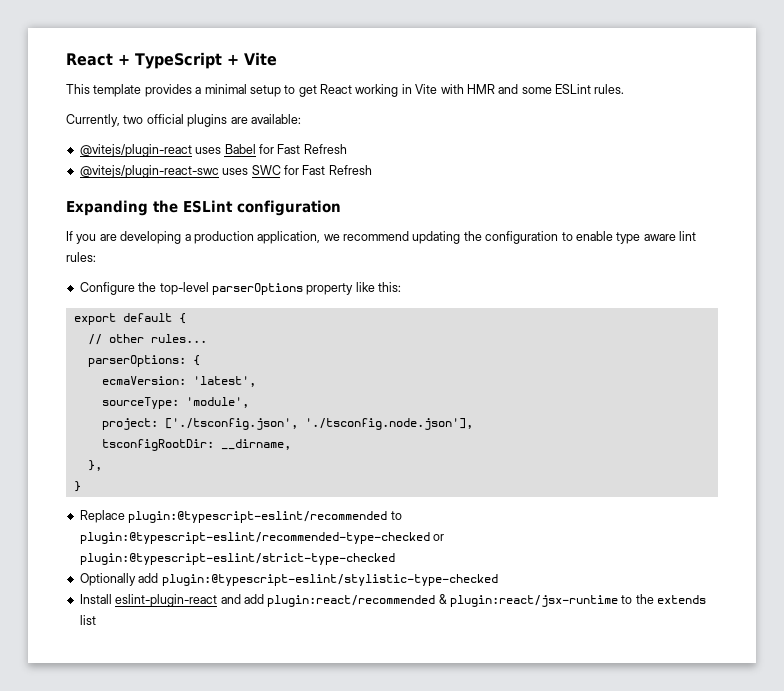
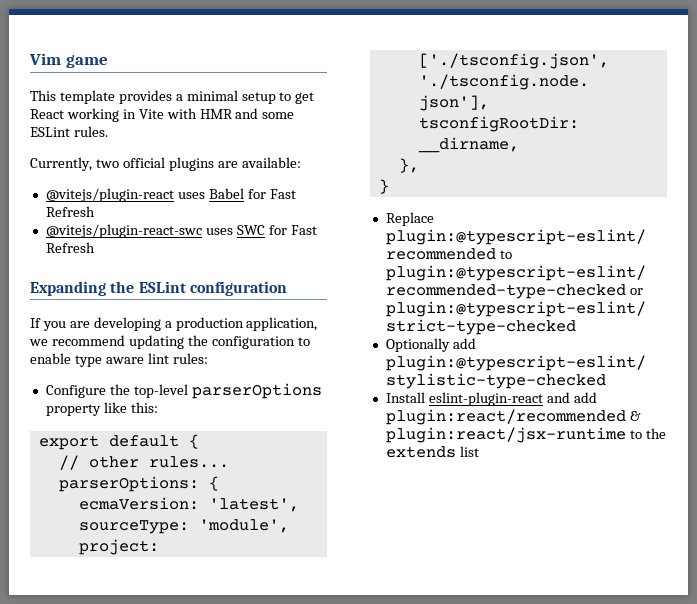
- React + TypeScript + Vite
+ Vim game

